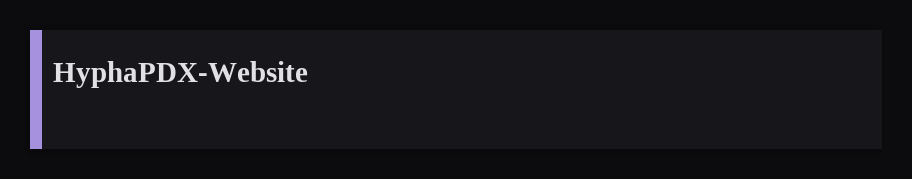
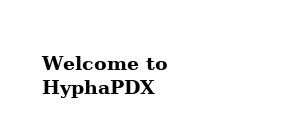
- HyphaPDX-Website
+ Welcome to HyphaPDX

